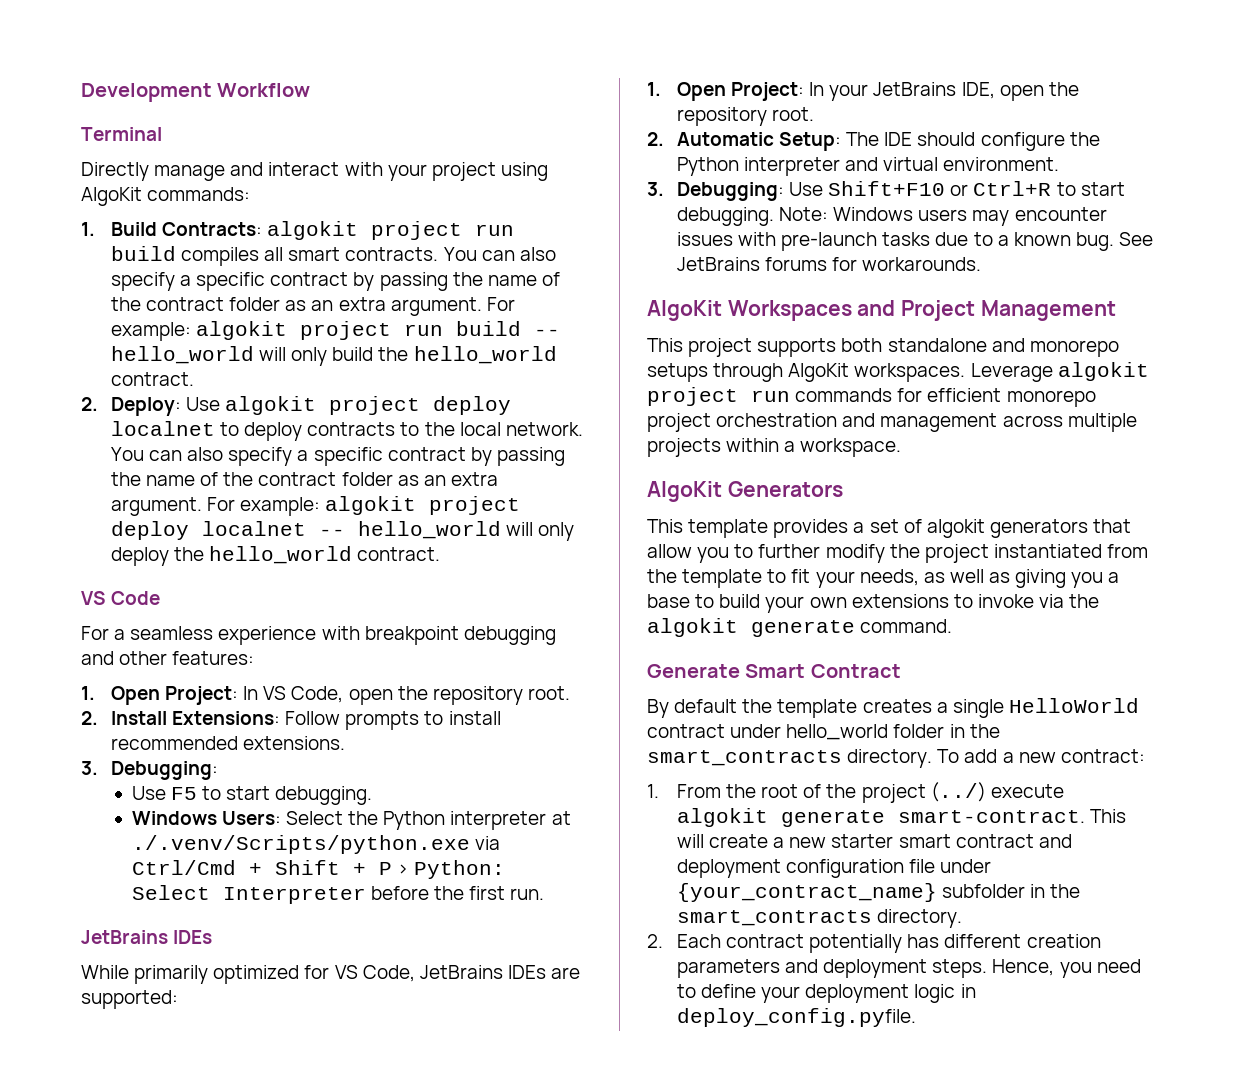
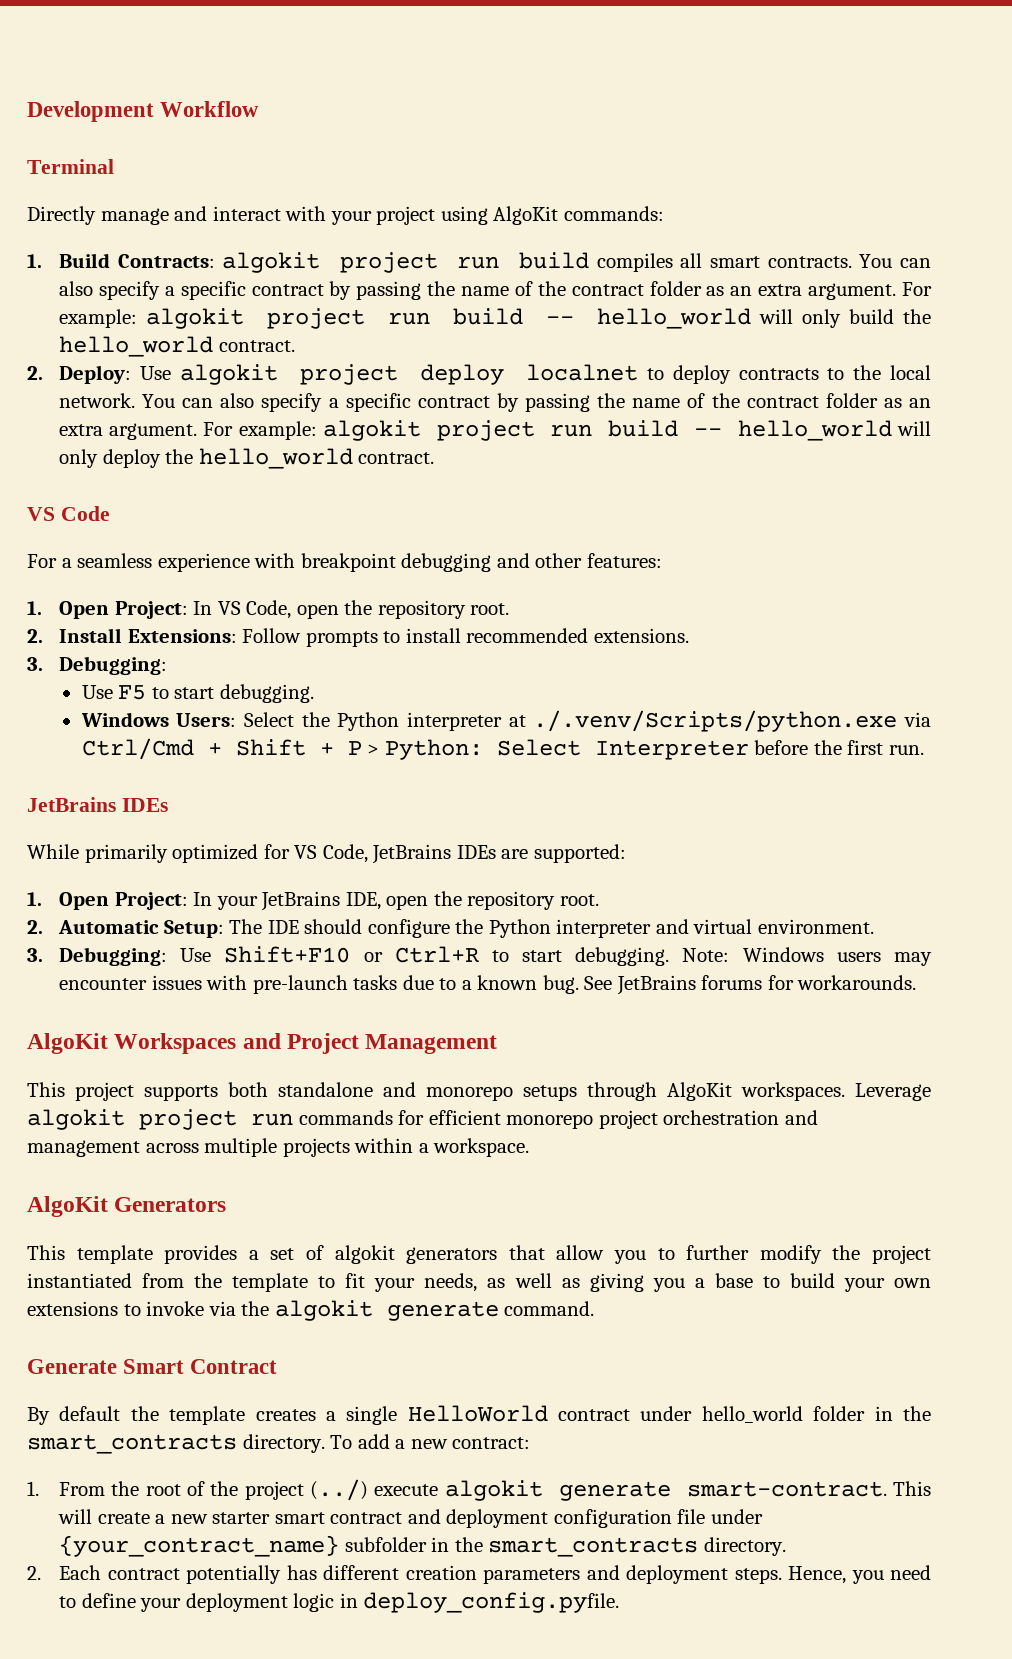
- For example: algokit project deploy localnet -- hello_world will only deploy the hello_world contract.
+ For example: algokit project run build -- hello_world will only deploy the hello_world contract.

